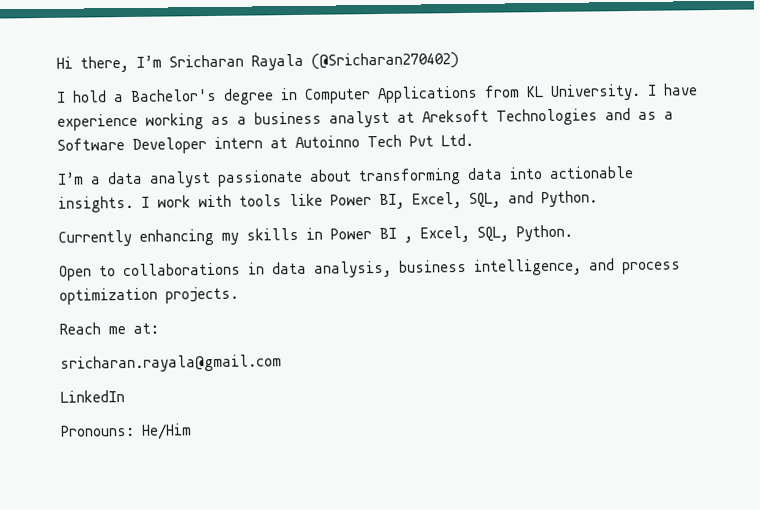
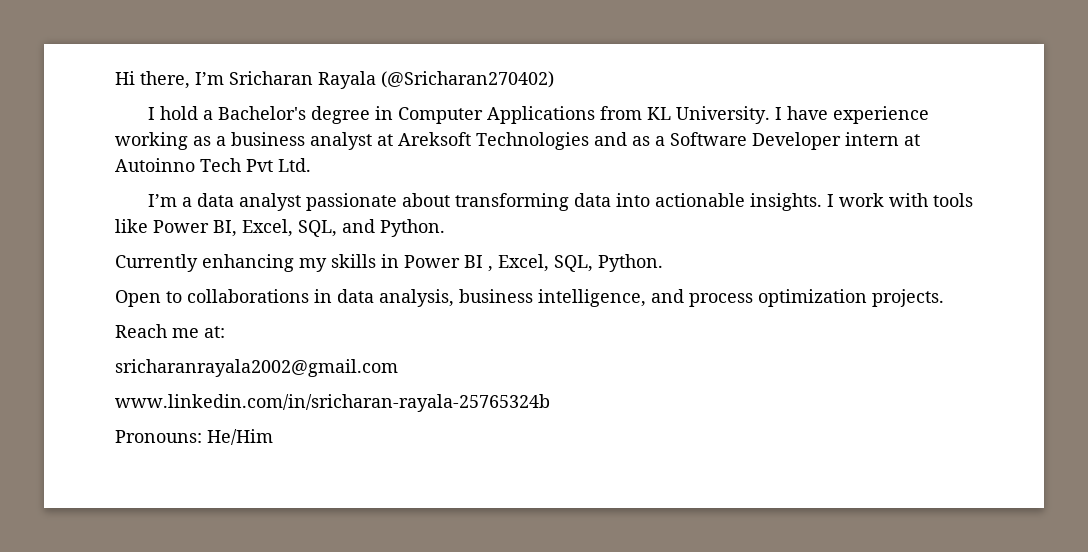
- sricharan.rayala@gmail.com
- LinkedIn
+ sricharanrayala2002@gmail.com
+ www.linkedin.com/in/sricharan-rayala-25765324b

